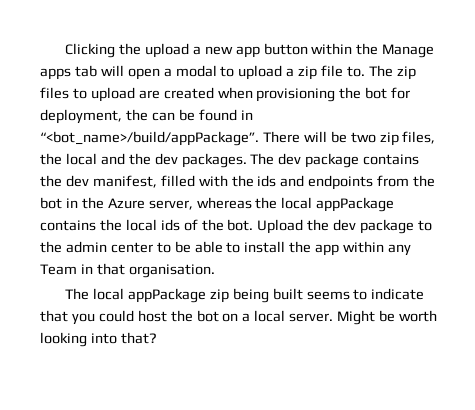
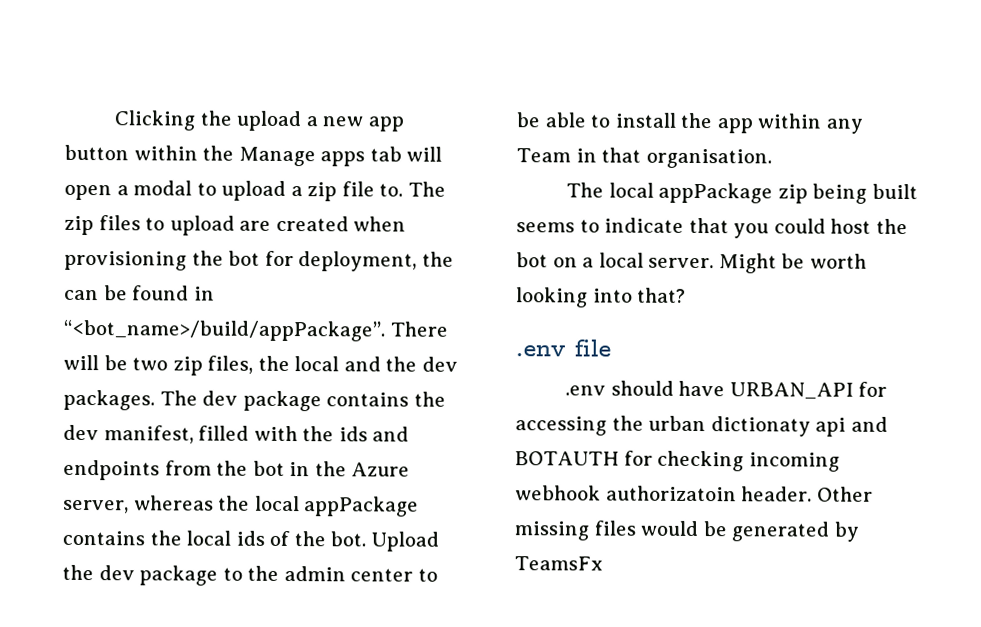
+ .env file
+ .env should have URBAN_API for accessing the urban dictionaty api and BOTAUTH for checking incoming webhook authorizatoin header. Other missing files would be generated by TeamsFx

